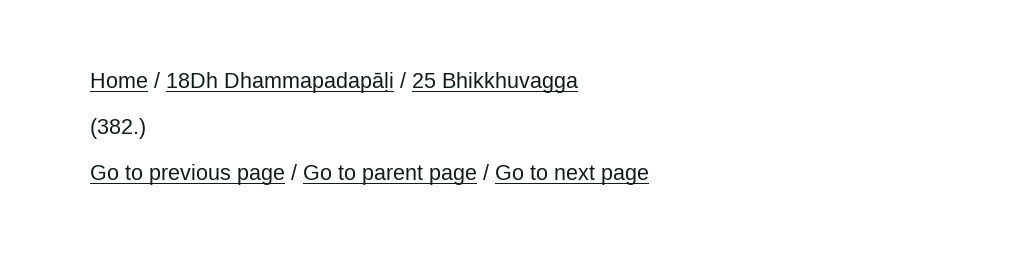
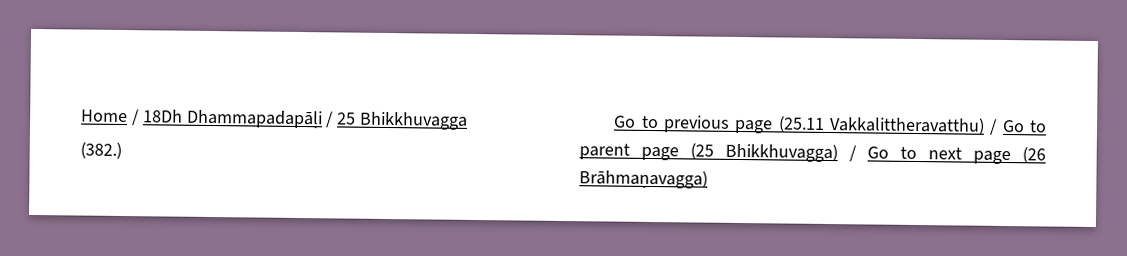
- Go to previous page / Go to parent page / Go to next page
+ Go to previous page (25.11 Vakkalittheravatthu) / Go to parent page (25 Bhikkhuvagga) / Go to next page (26 Brāhmaṇavagga)

